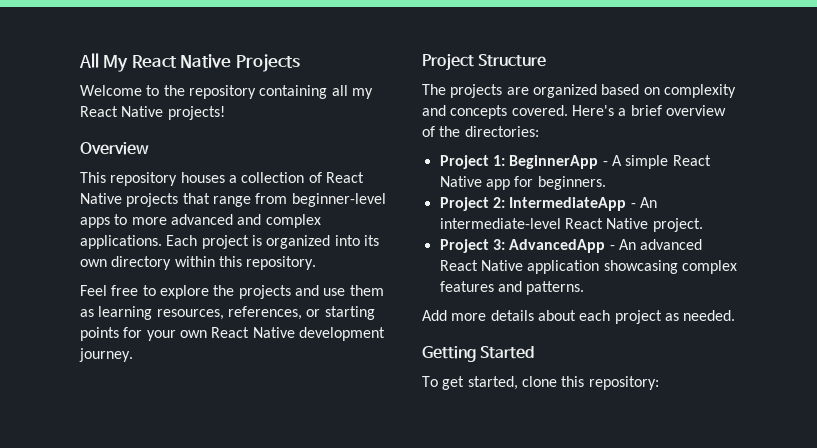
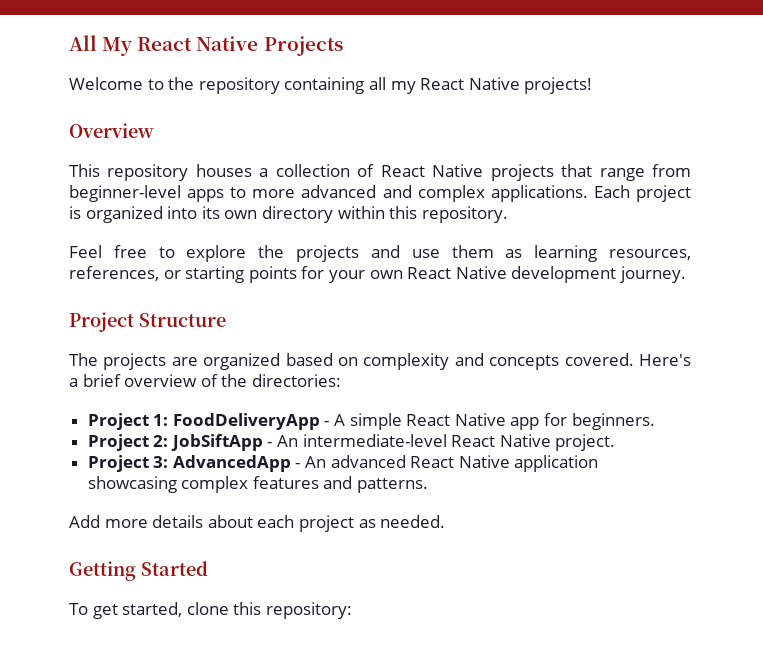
- Project 1: BeginnerApp - A simple React Native app for beginners.
+ Project 1: FoodDeliveryApp - A simple React Native app for beginners.
- Project 2: IntermediateApp - An intermediate-level React Native project.
+ Project 2: JobSiftApp - An intermediate-level React Native project.

